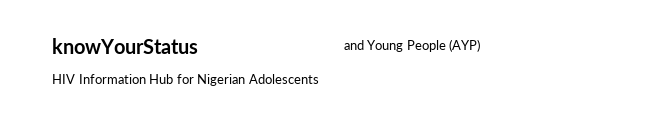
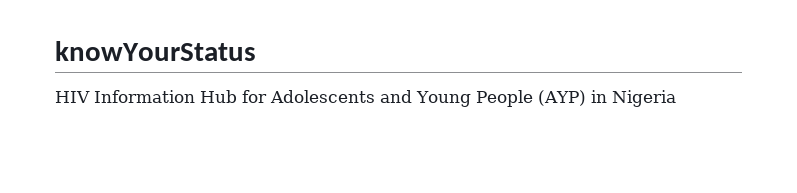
- HIV Information Hub for Nigerian Adolescents and Young People (AYP)
+ HIV Information Hub for Adolescents and Young People (AYP) in Nigeria

